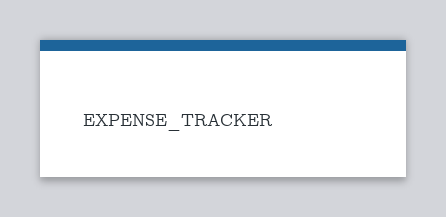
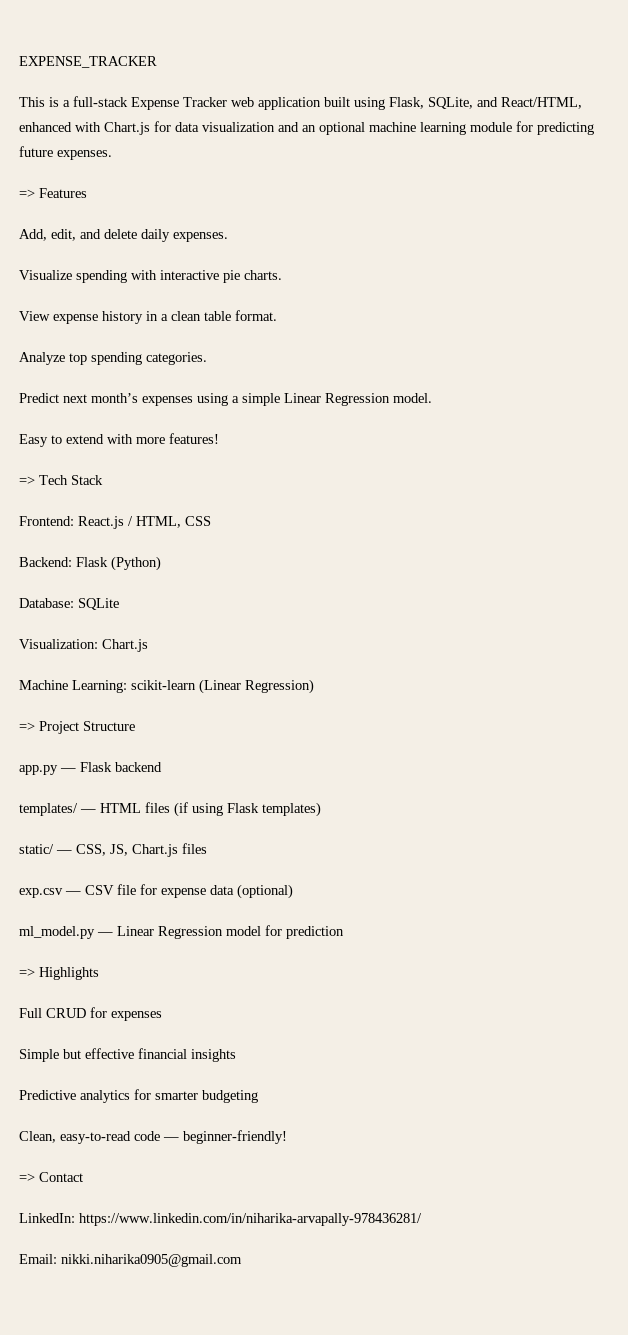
+ This is a full-stack Expense Tracker web application built using Flask, SQLite, and React/HTML, enhanced with Chart.js for data visualization and an optional machine learning module for predicting future expenses.
+ => Features
+ Add, edit, and delete daily expenses.
+ Visualize spending with interactive pie charts.
+ View expense history in a clean table format.
+ Analyze top spending categories.
+ Predict next month’s expenses using a simple Linear Regression model.
+ Easy to extend with more features!
+ => Tech Stack
+ Frontend: React.js / HTML, CSS
+ Backend: Flask (Python)
+ Database: SQLite
+ Visualization: Chart.js
+ Machine Learning: scikit-learn (Linear Regression)
+ => Project Structure
+ app.py — Flask backend
+ templates/ — HTML files (if using Flask templates)
+ static/ — CSS, JS, Chart.js files
+ exp.csv — CSV file for expense data (optional)
+ ml_model.py — Linear Regression model for prediction
+ => Highlights
+ Full CRUD for expenses
+ Simple but effective financial insights
+ Predictive analytics for smarter budgeting
+ Clean, easy-to-read code — beginner-friendly!
+ => Contact
+ LinkedIn: https://www.linkedin.com/in/niharika-arvapally-978436281/
+ Email: nikki.niharika0905@gmail.com

